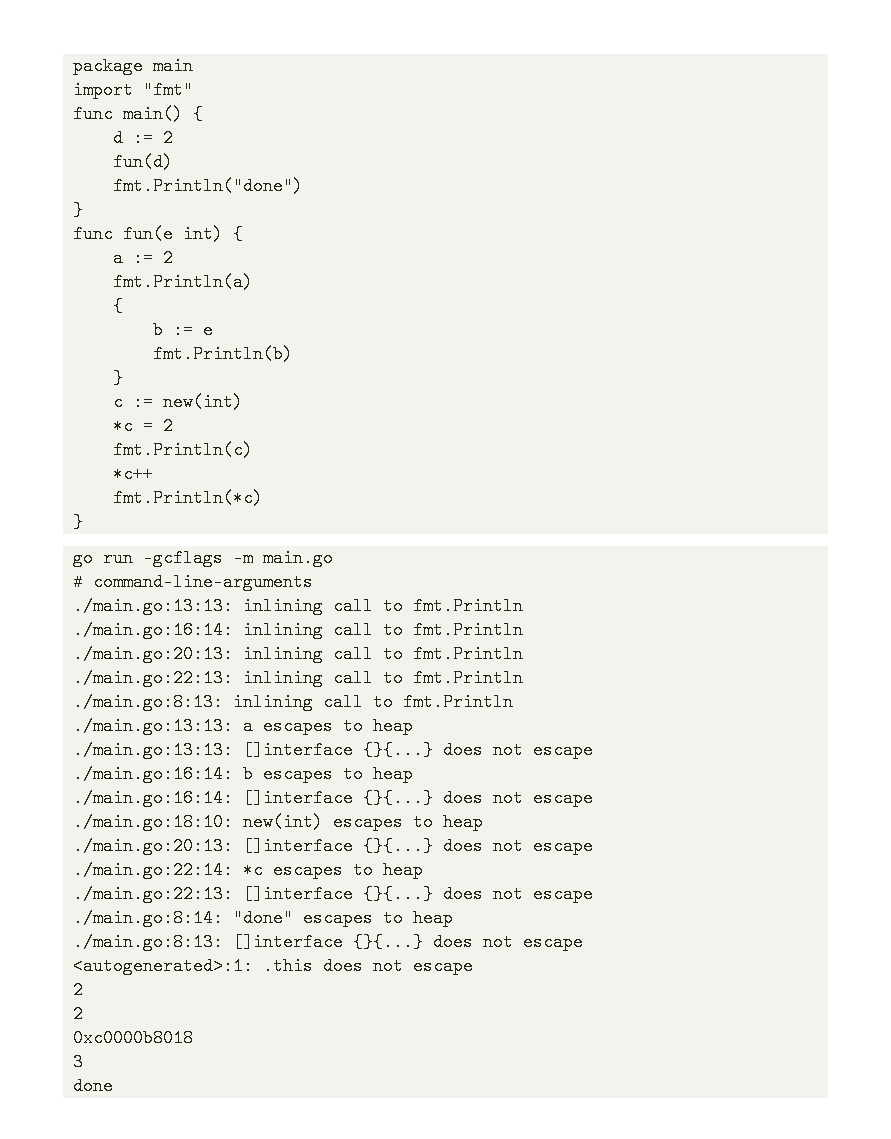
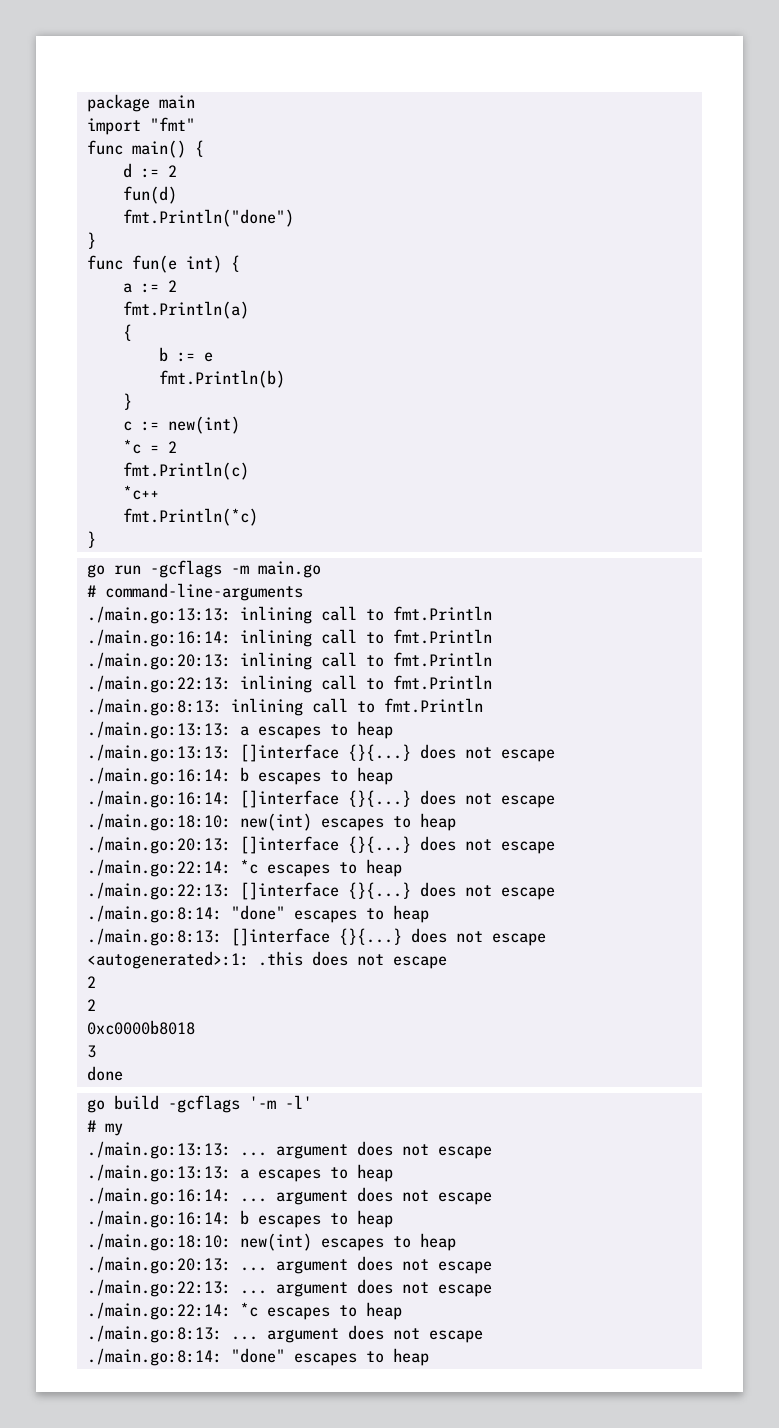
+ go build -gcflags '-m -l'
+ # my
+ ./main.go:13:13: ... argument does not escape
+ ./main.go:13:13: a escapes to heap
+ ./main.go:16:14: ... argument does not escape
+ ./main.go:16:14: b escapes to heap
+ ./main.go:18:10: new(int) escapes to heap
+ ./main.go:20:13: ... argument does not escape
+ ./main.go:22:13: ... argument does not escape
+ ./main.go:22:14: *c escapes to heap
+ ./main.go:8:13: ... argument does not escape
+ ./main.go:8:14: "done" escapes to heap

